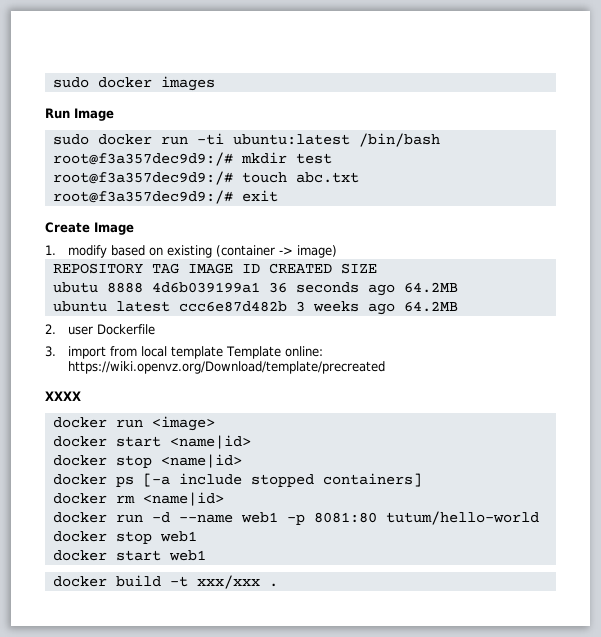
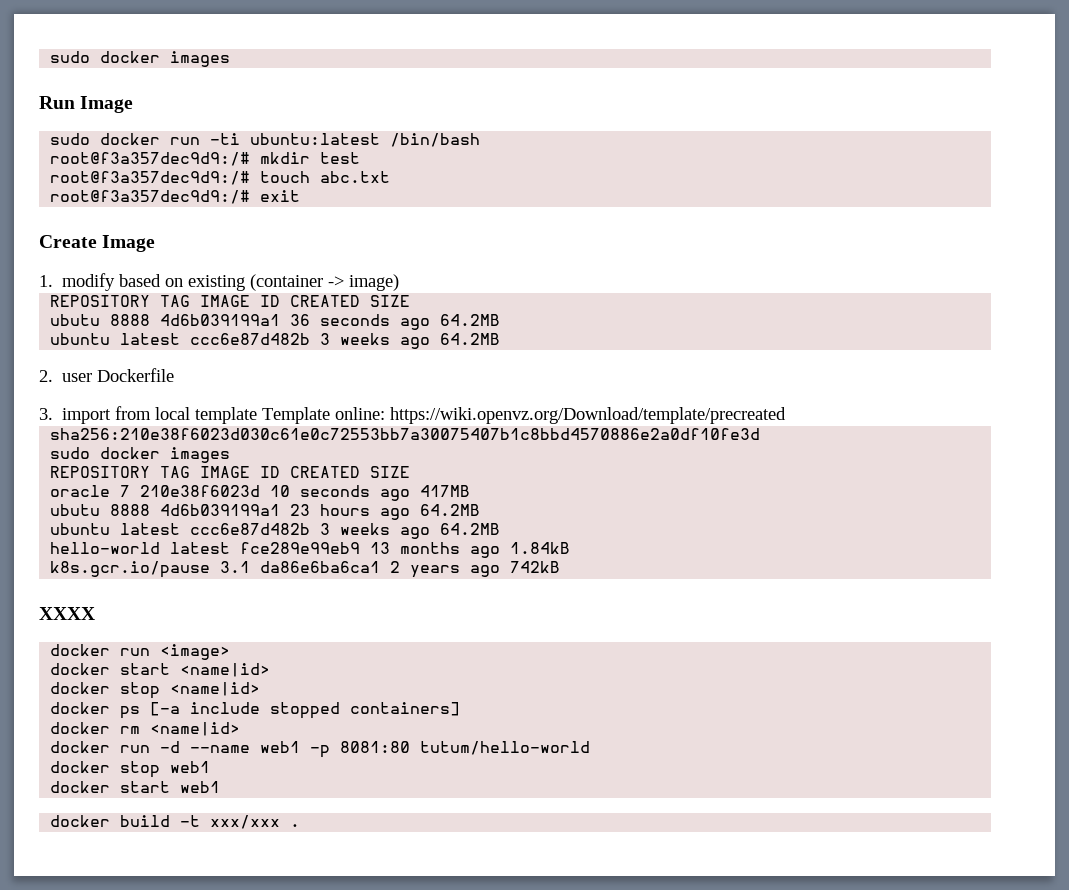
+ sha256:210e38f6023d030c61e0c72553bb7a30075407b1c8bbd4570886e2a0df10fe3d
+ sudo docker images
+ REPOSITORY TAG IMAGE ID CREATED SIZE
+ oracle 7 210e38f6023d 10 seconds ago 417MB
+ ubutu 8888 4d6b039199a1 23 hours ago 64.2MB
+ ubuntu latest ccc6e87d482b 3 weeks ago 64.2MB
+ hello-world latest fce289e99eb9 13 months ago 1.84kB
+ k8s.gcr.io/pause 3.1 da86e6ba6ca1 2 years ago 742kB

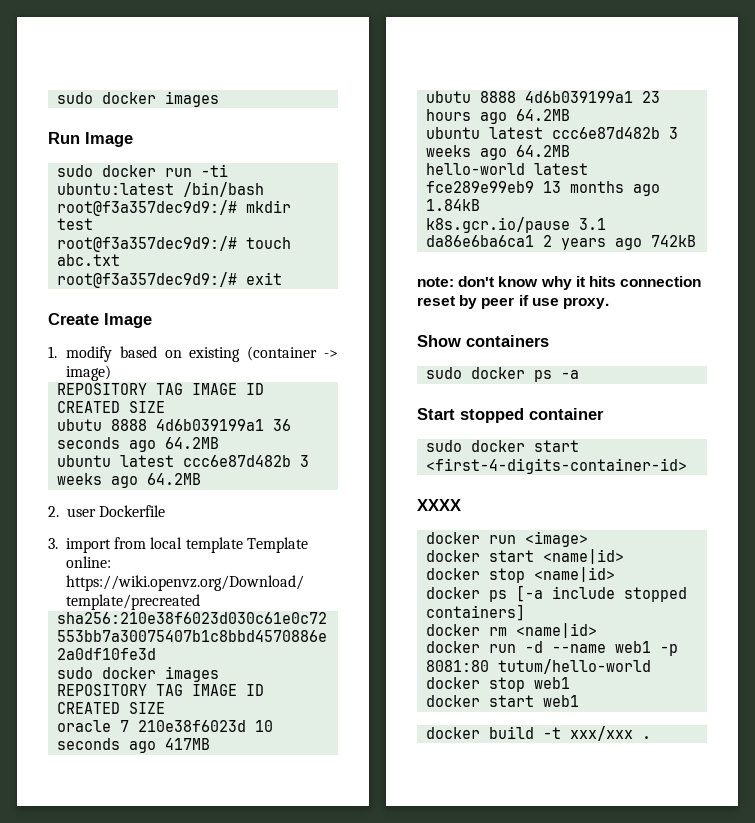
+ note: don't know why it hits connection reset by peer if use proxy.
+ Show containers
+ sudo docker ps -a
+ Start stopped container
+ sudo docker start <first-4-digits-container-id>

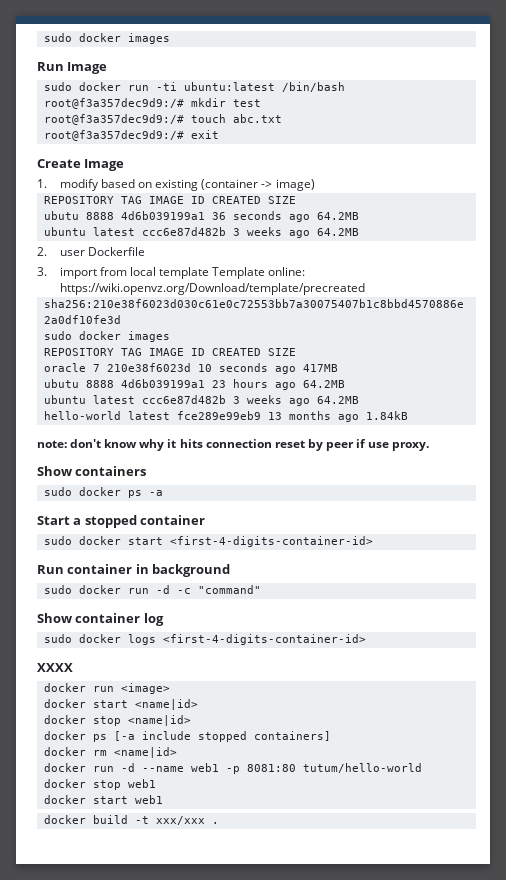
- k8s.gcr.io/pause 3.1 da86e6ba6ca1 2 years ago 742kB
- Start stopped container
+ Start a stopped container
+ Run container in background
+ sudo docker run -d -c "command"
+ Show container log
+ sudo docker logs <first-4-digits-container-id>

